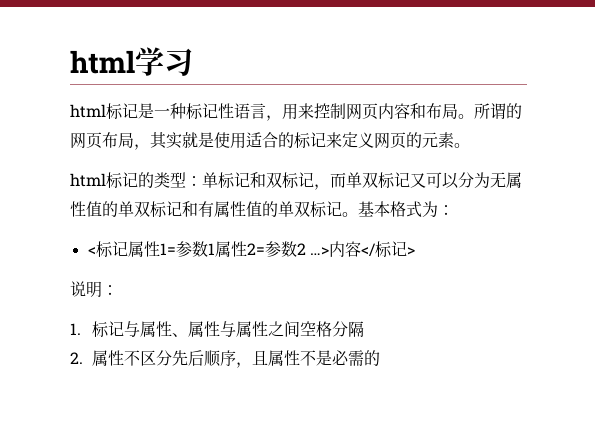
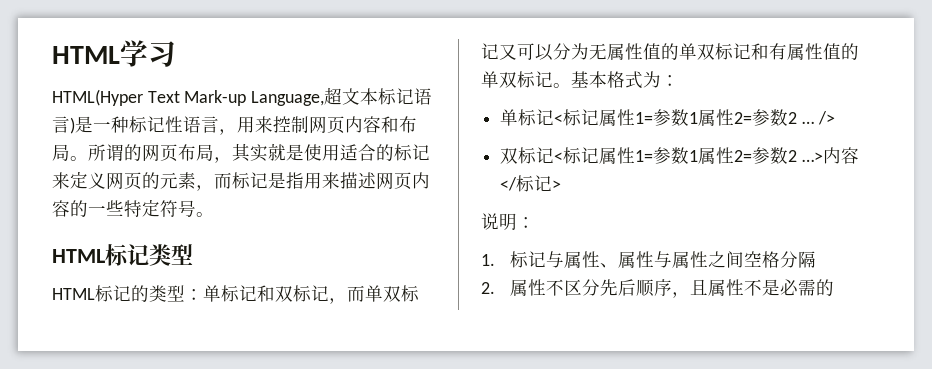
- html学习
+ HTML学习
- html标记是一种标记性语言，用来控制网页内容和布局。
+ HTML(Hyper Text Mark-up Language,超文本标记语言)是一种标记性语言，用来控制网页内容和布局。
- 所谓的网页布局，其实就是使用适合的标记来定义网页的元素。
- html标记的类型：单标记和双标记，而单双标记又可以分为无属性值的单双标记和有属性值的单双标记。
+ 所谓的网页布局，其实就是使用适合的标记来定义网页的元素，而标记是指用来描述网页内容的一些特定符号。
+ HTML标记类型
+ HTML标记的类型：单标记和双标记，而单双标记又可以分为无属性值的单双标记和有属性值的单双标记。
- <标记属性1=参数1属性2=参数2 …>内容</标记>
+ 单标记<标记属性1=参数1属性2=参数2 … />
+ 双标记<标记属性1=参数1属性2=参数2 …>内容</标记>

